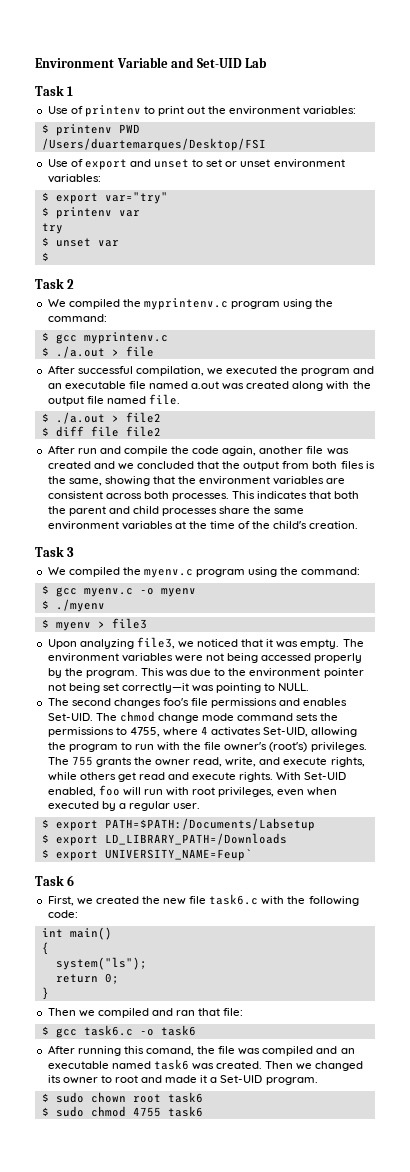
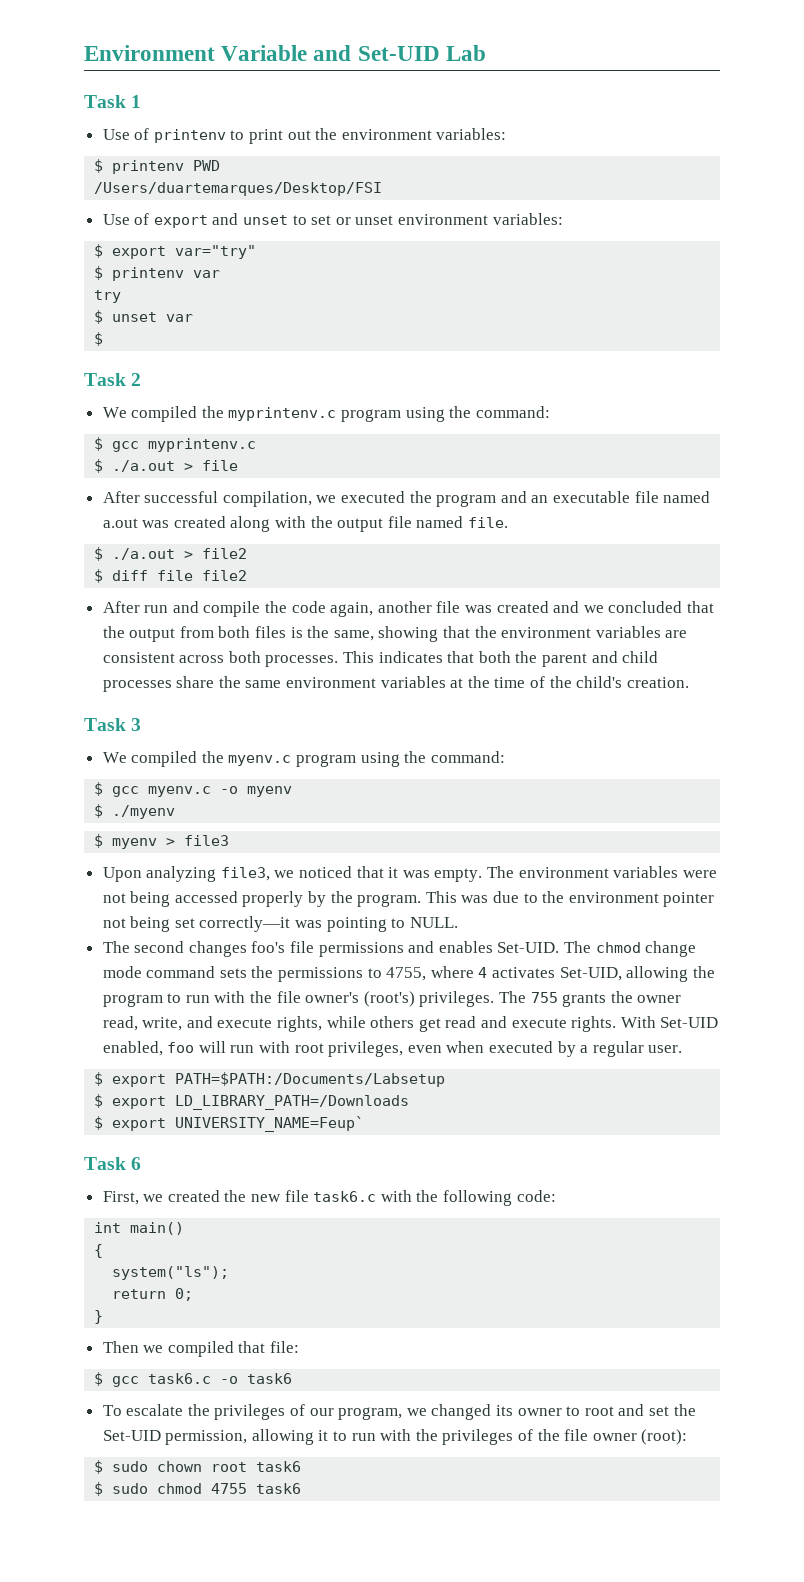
- Then we compiled and ran that file:
+ Then we compiled that file:
- After running this comand, the file was compiled and an executable named task6 was created. Then we changed its owner to root and made it a Set-UID program.
+ To escalate the privileges of our program, we changed its owner to root and set the Set-UID permission, allowing it to run with the privileges of the file owner (root):

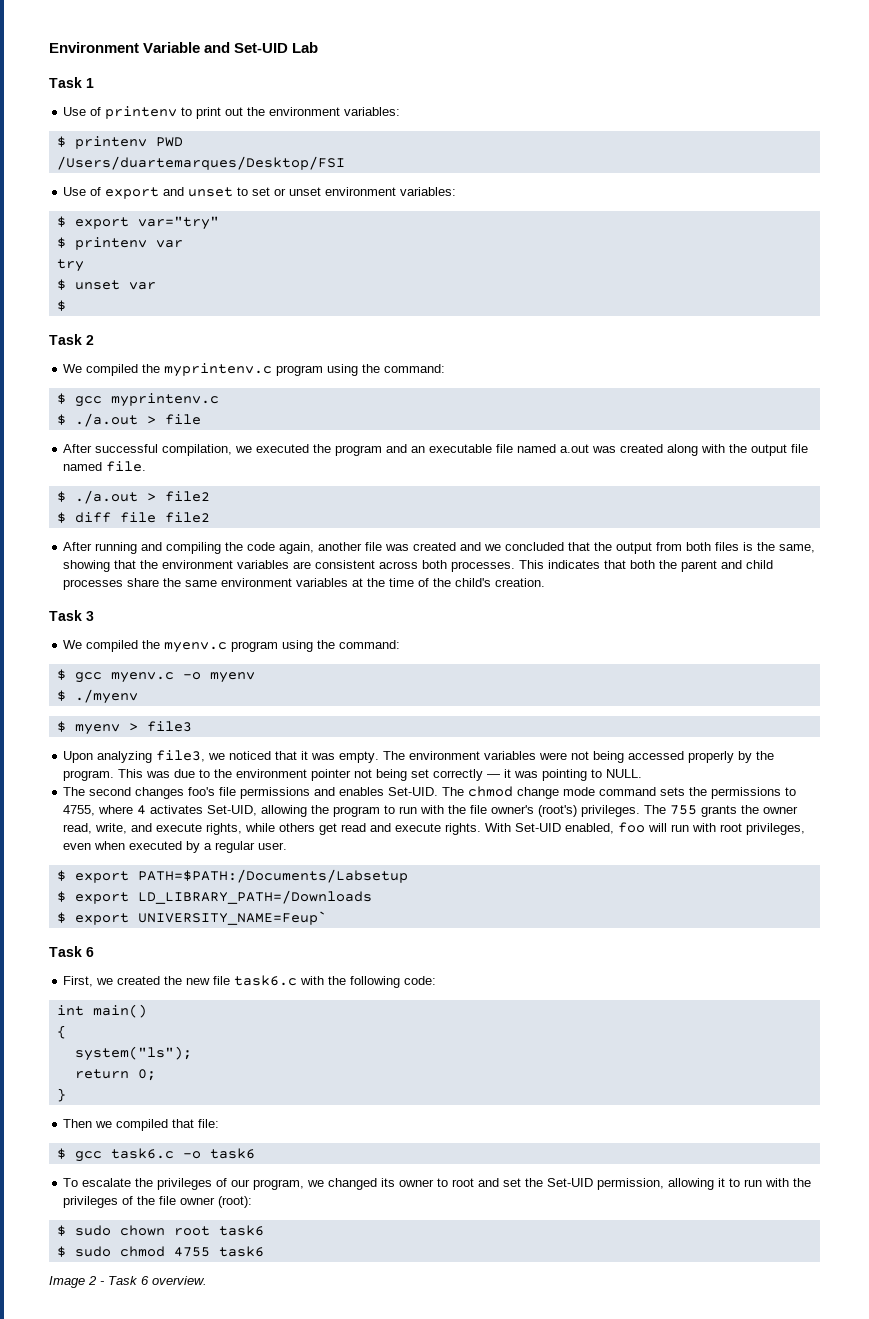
- After run and compile the code again, another file was created and we concluded that the output from both files is the same, showing that the environment variables are consistent across both processes.
+ After running and compiling the code again, another file was created and we concluded that the output from both files is the same, showing that the environment variables are consistent across both processes.
- This was due to the environment pointer not being set correctly—it was pointing to NULL.
+ This was due to the environment pointer not being set correctly — it was pointing to NULL.
+ Image 2 - Task 6 overview.

